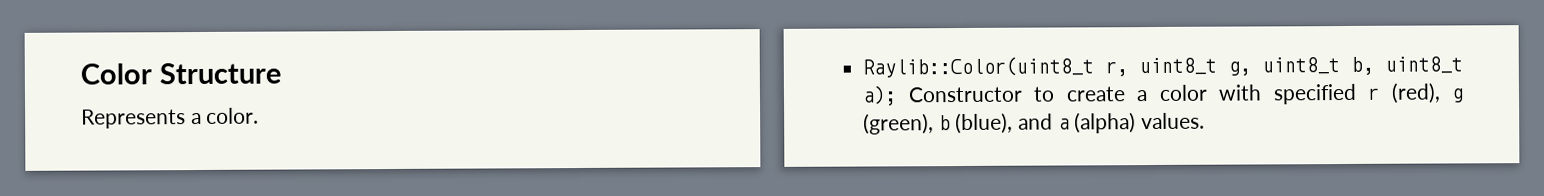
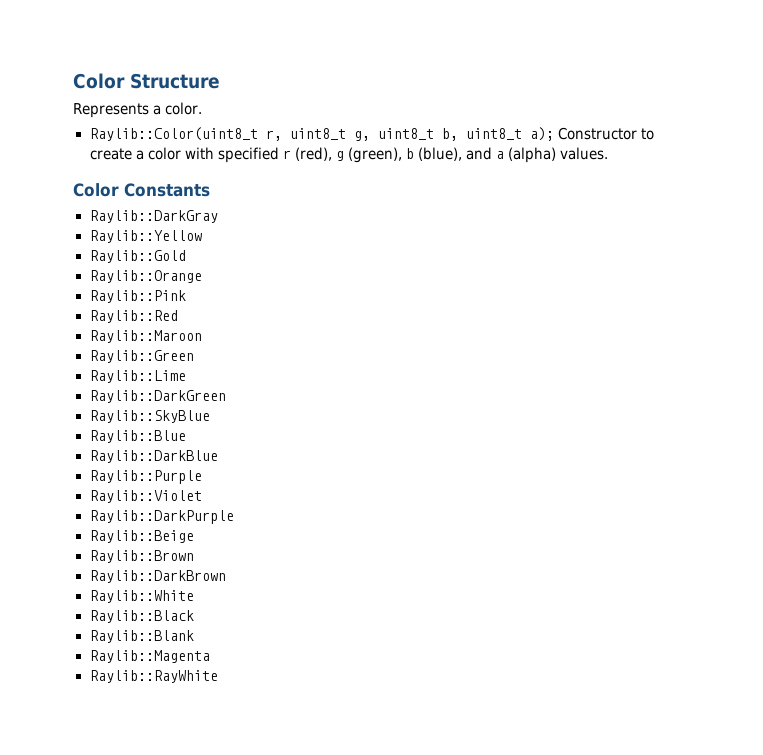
+ Color Constants
+ Raylib::DarkGray
+ Raylib::Yellow
+ Raylib::Gold
+ Raylib::Orange
+ Raylib::Pink
+ Raylib::Red
+ Raylib::Maroon
+ Raylib::Green
+ Raylib::Lime
+ Raylib::DarkGreen
+ Raylib::SkyBlue
+ Raylib::Blue
+ Raylib::DarkBlue
+ Raylib::Purple
+ Raylib::Violet
+ Raylib::DarkPurple
+ Raylib::Beige
+ Raylib::Brown
+ Raylib::DarkBrown
+ Raylib::White
+ Raylib::Black
+ Raylib::Blank
+ Raylib::Magenta
+ Raylib::RayWhite

